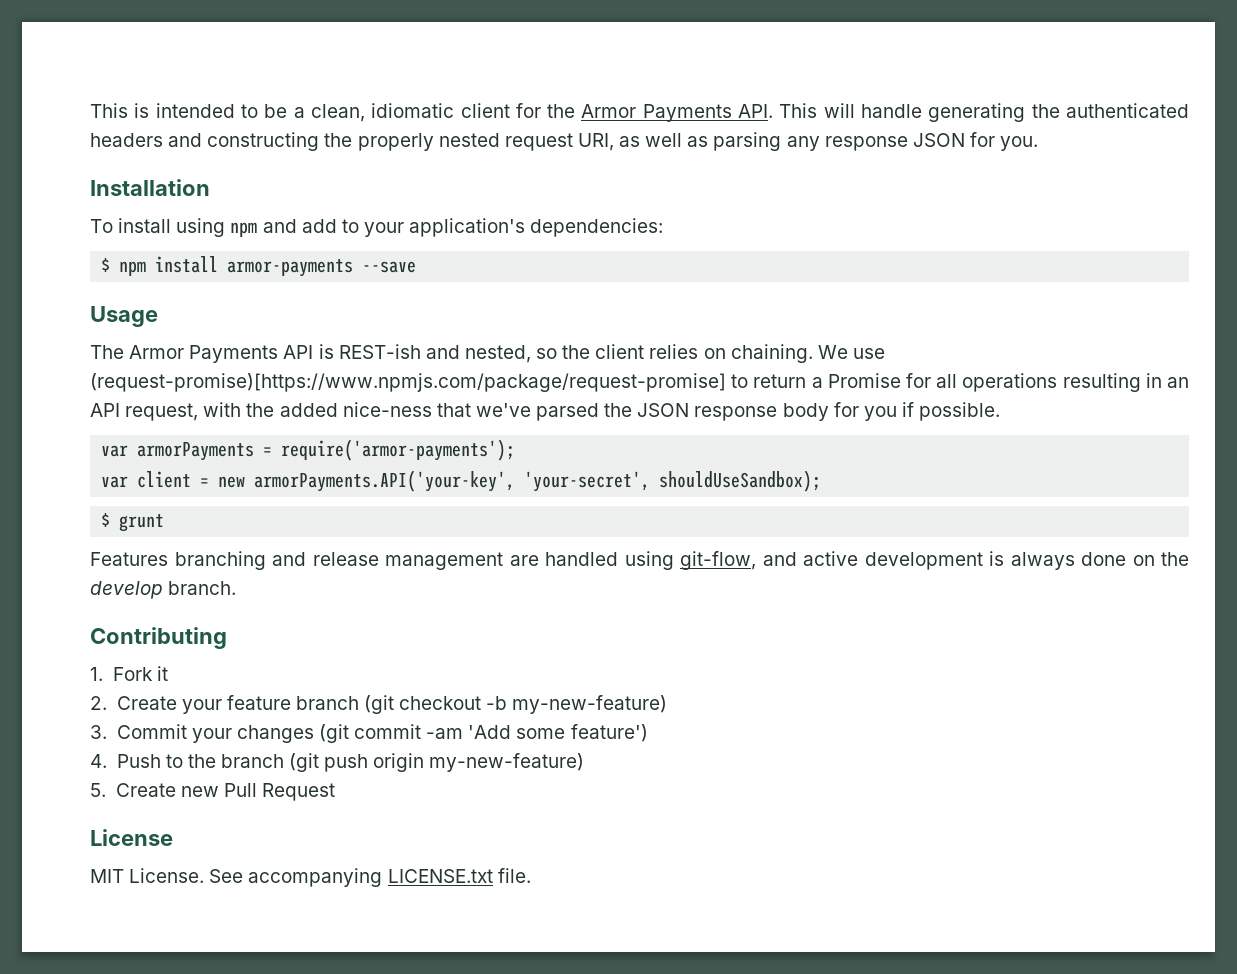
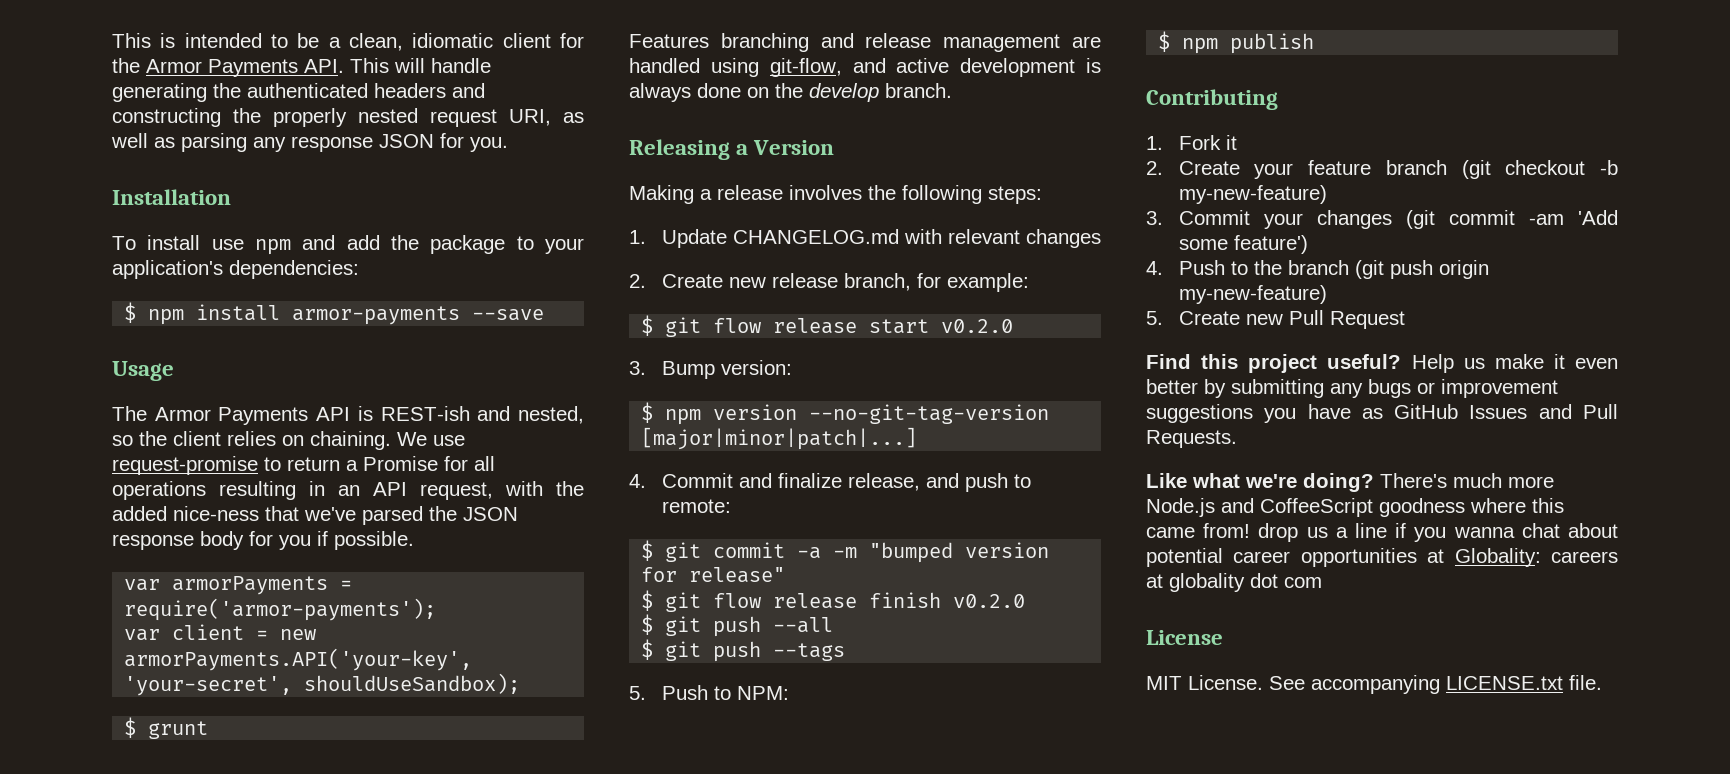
- To install using npm and add to your application's dependencies:
+ To install use npm and add the package to your application's dependencies:
- We use (request-promise)[https://www.npmjs.com/package/request-promise] to return a Promise for all operations resulting in an API request, with the added nice-ness that we've parsed the JSON response body for you if possible.
+ We use request-promise to return a Promise for all operations resulting in an API request, with the added nice-ness that we've parsed the JSON response body for you if possible.
+ Releasing a Version
+ Making a release involves the following steps:
+ 1. Update CHANGELOG.md with relevant changes
+ 2. Create new release branch, for example:
+ $ git flow release start v0.2.0
+ 3. Bump version:
+ $ npm version --no-git-tag-version [major|minor|patch|...]
+ 4. Commit and finalize release, and push to remote:
+ $ git commit -a -m "bumped version for release"
+ $ git flow release finish v0.2.0
+ $ git push --all
+ $ git push --tags
+ 5. Push to NPM:
+ $ npm publish
+ Find this project useful? Help us make it even better by submitting any bugs or improvement suggestions you have as GitHub Issues and Pull Requests.
+ Like what we're doing? There's much more Node.js and CoffeeScript goodness where this came from! drop us a line if you wanna chat about potential career opportunities at Globality: careers at globality dot com

